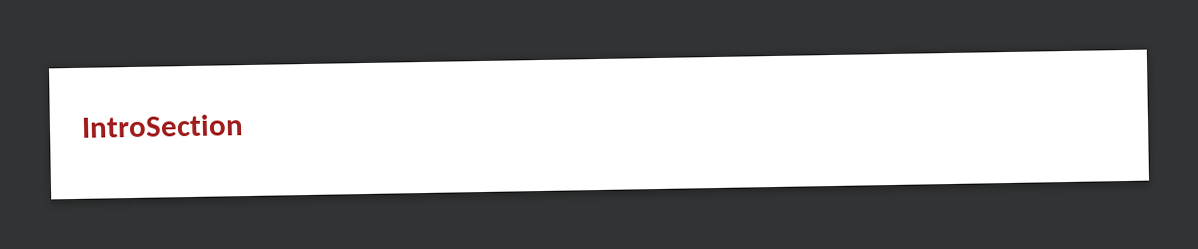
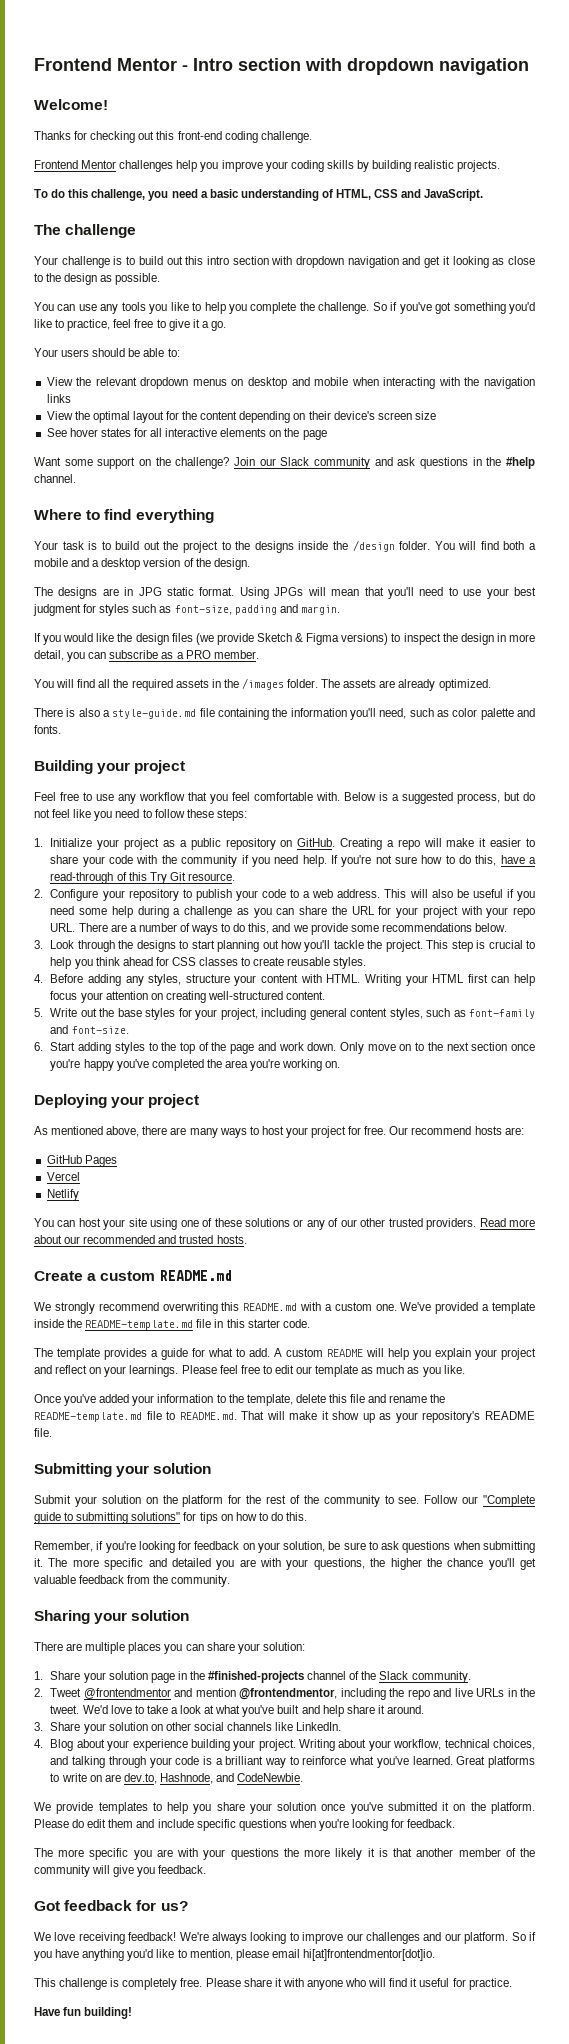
- IntroSection
+ Frontend Mentor - Intro section with dropdown navigation
+ Welcome!
+ Thanks for checking out this front-end coding challenge.
+ Frontend Mentor challenges help you improve your coding skills by building realistic projects.
+ To do this challenge, you need a basic understanding of HTML, CSS and JavaScript.
+ The challenge
+ Your challenge is to build out this intro section with dropdown navigation and get it looking as close to the design as possible.
+ You can use any tools you like to help you complete the challenge. So if you've got something you'd like to practice, feel free to give it a go.
+ Your users should be able to:
+ View the relevant dropdown menus on desktop and mobile when interacting with the navigation links
+ View the optimal layout for the content depending on their device's screen size
+ See hover states for all interactive elements on the page
+ Want some support on the challenge? Join our Slack community and ask questions in the #help channel.
+ Where to find everything
+ Your task is to build out the project to the designs inside the /design folder. You will find both a mobile and a desktop version of the design.
+ The designs are in JPG static format. Using JPGs will mean that you'll need to use your best judgment for styles such as font-size, padding and margin.
+ If you would like the design files (we provide Sketch & Figma versions) to inspect the design in more detail, you can subscribe as a PRO member.
+ You will find all the required assets in the /images folder. The assets are already optimized.
+ There is also a style-guide.md file containing the information you'll need, such as color palette and fonts.
+ Building your project
+ Feel free to use any workflow that you feel comfortable with. Below is a suggested process, but do not feel like you need to follow these steps:
+ 1. Initialize your project as a public repository on GitHub. Creating a repo will make it easier to share your code with the community if you need help. If you're not sure how to do this, have a read-through of this Try Git resource.
+ 2. Configure your repository to publish your code to a web address. This will also be useful if you need some help during a challenge as you can share the URL for your project with your repo URL. There are a number of ways to do this, and we provide some recommendations below.
+ 3. Look through the designs to start planning out how you'll tackle the project. This step is crucial to help you think ahead for CSS classes to create reusable styles.
+ 4. Before adding any styles, structure your content with HTML. Writing your HTML first can help focus your attention on creating well-structured content.
+ 5. Write out the base styles for your project, including general content styles, such as font-family and font-size.
+ 6. Start adding styles to the top of the page and work down. Only move on to the next section once you're happy you've completed the area you're working on.
+ Deploying your project
+ As mentioned above, there are many ways to host your project for free. Our recommend hosts are:
+ GitHub Pages
+ Vercel
+ Netlify
+ You can host your site using one of these solutions or any of our other trusted providers. Read more about our recommended and trusted hosts.
+ Create a custom README.md
+ We strongly recommend overwriting this README.md with a custom one. We've provided a template inside the README-template.md file in this starter code.
+ The template provides a guide for what to add. A custom README will help you explain your project and reflect on your learnings. Please feel free to edit our template as much as you like.
+ Once you've added your information to the template, delete this file and rename the README-template.md file to README.md. That will make it show up as your repository's README file.
+ Submitting your solution
+ Submit your solution on the platform for the rest of the community to see. Follow our "Complete guide to submitting solutions" for tips on how to do this.
+ Remember, if you're looking for feedback on your solution, be sure to ask questions when submitting it. The more specific and detailed you are with your questions, the higher the chance you'll get valuable feedback from the community.
+ Sharing your solution
+ There are multiple places you can share your solution:
+ 1. Share your solution page in the #finished-projects channel of the Slack community.
+ 2. Tweet @frontendmentor and mention @frontendmentor, including the repo and live URLs in the tweet. We'd love to take a look at what you've built and help share it around.
+ 3. Share your solution on other social channels like LinkedIn.
+ 4. Blog about your experience building your project. Writing about your workflow, technical choices, and talking through your code is a brilliant way to reinforce what you've learned. Great platforms to write on are dev.to, Hashnode, and CodeNewbie.
+ We provide templates to help you share your solution once you've submitted it on the platform. Please do edit them and include specific questions when you're looking for feedback.
+ The more specific you are with your questions the more likely it is that another member of the community will give you feedback.
+ Got feedback for us?
+ We love receiving feedback! We're always looking to improve our challenges and our platform. So if you have anything you'd like to mention, please email hi[at]frontendmentor[dot]io.
+ This challenge is completely free. Please share it with anyone who will find it useful for practice.
+ Have fun building!

